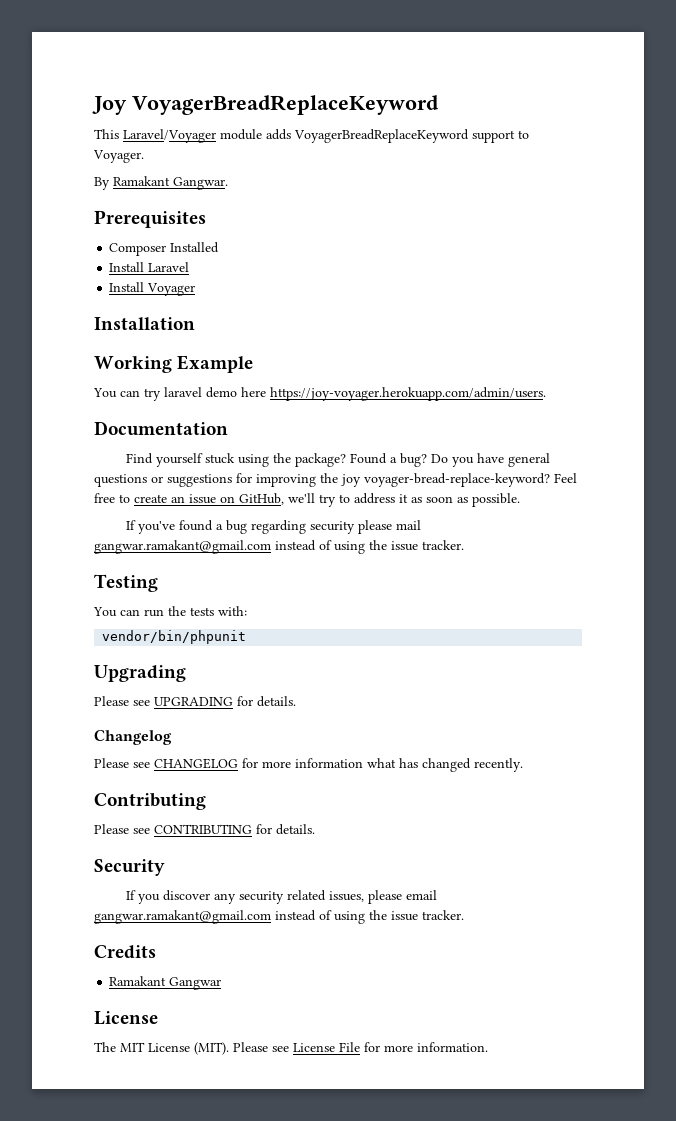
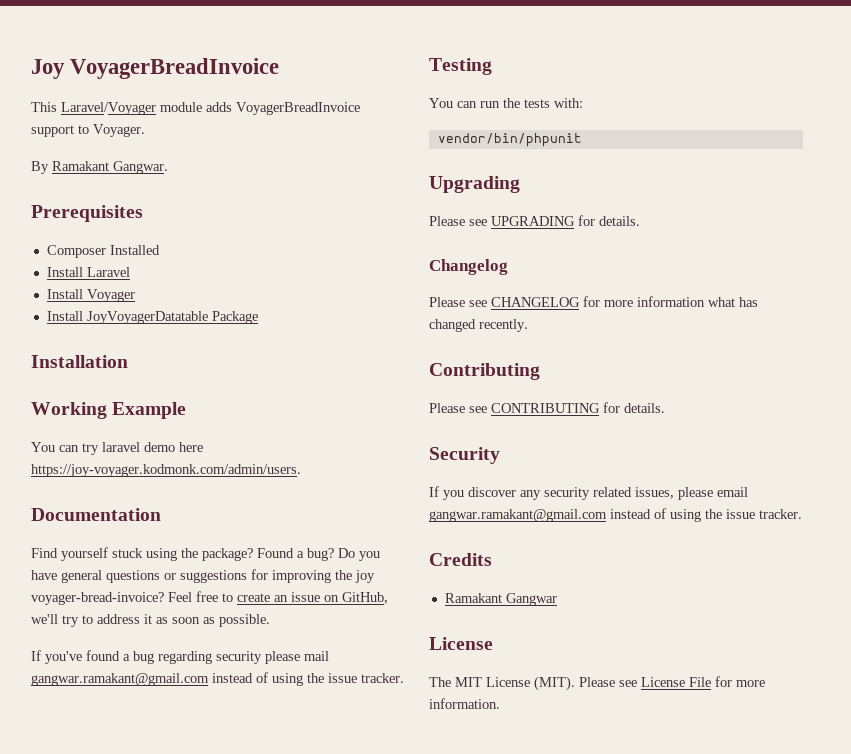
- Joy VoyagerBreadReplaceKeyword
+ Joy VoyagerBreadInvoice
- This Laravel/Voyager module adds VoyagerBreadReplaceKeyword support to Voyager.
+ This Laravel/Voyager module adds VoyagerBreadInvoice support to Voyager.
+ Install JoyVoyagerDatatable Package
- You can try laravel demo here https://joy-voyager.herokuapp.com/admin/users.
+ You can try laravel demo here https://joy-voyager.kodmonk.com/admin/users.
- Do you have general questions or suggestions for improving the joy voyager-bread-replace-keyword?
+ Do you have general questions or suggestions for improving the joy voyager-bread-invoice?

